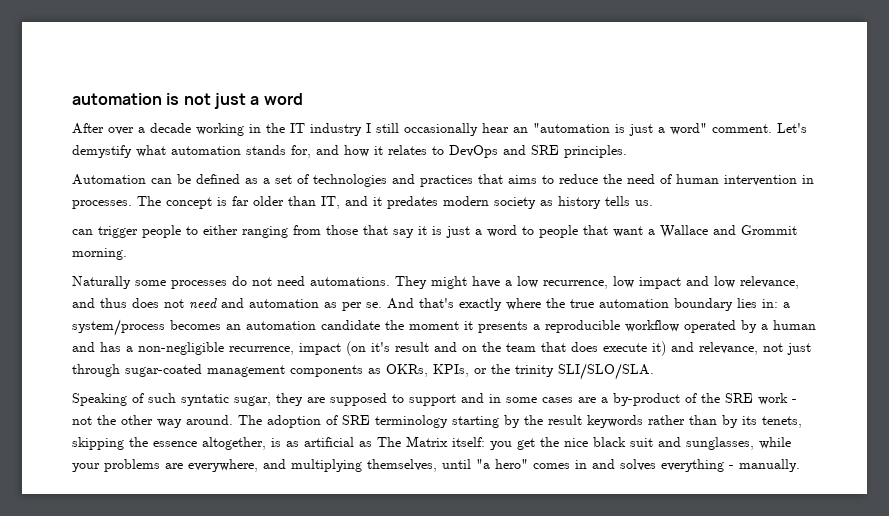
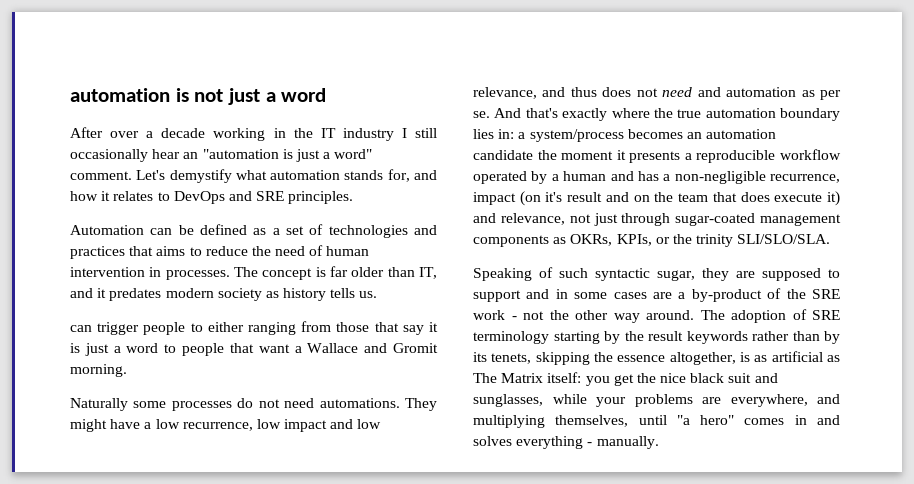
- can trigger people to either ranging from those that say it is just a word to people that want a Wallace and Grommit morning.
+ can trigger people to either ranging from those that say it is just a word to people that want a Wallace and Gromit morning.
- Speaking of such syntatic sugar, they are supposed to support and in some cases are a by-product of the SRE work - not the other way around.
+ Speaking of such syntactic sugar, they are supposed to support and in some cases are a by-product of the SRE work - not the other way around.

